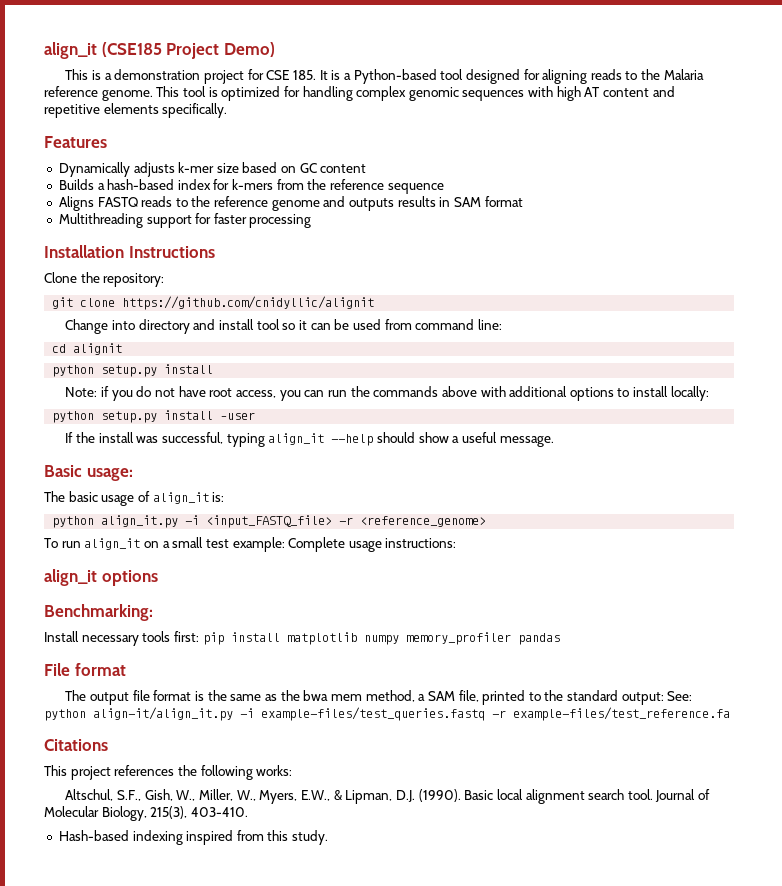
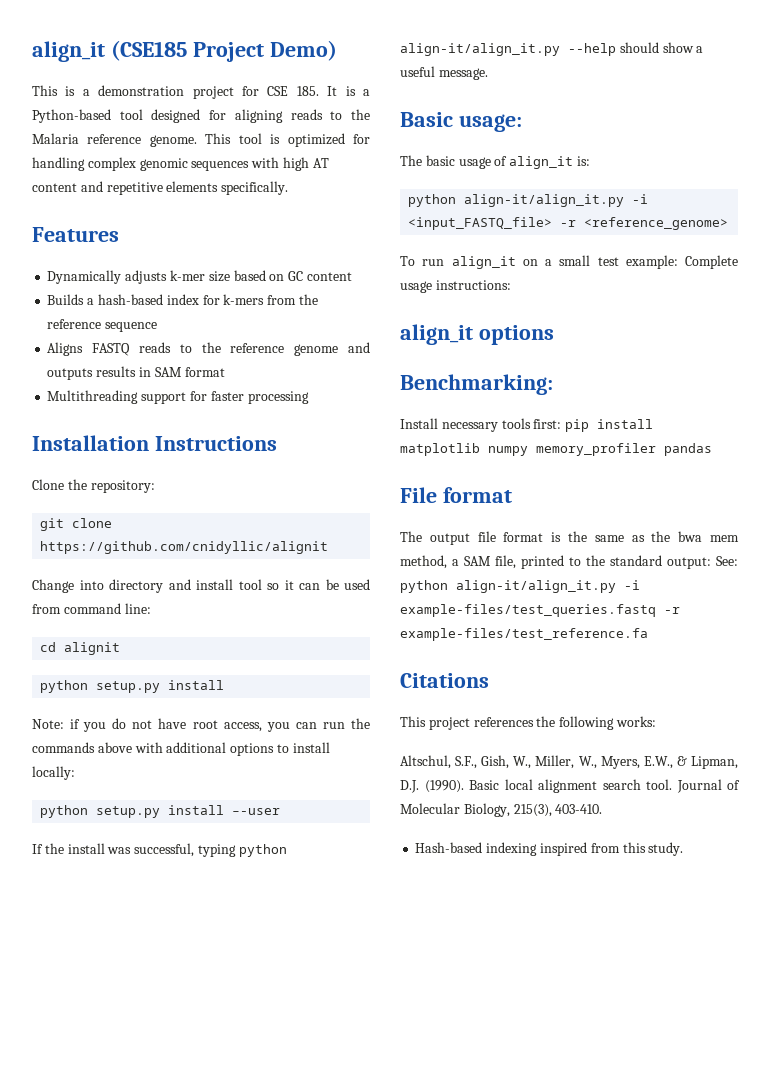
- python setup.py install –user
+ python setup.py install –-user
- If the install was successful, typing align_it --help should show a useful message.
+ If the install was successful, typing python align-it/align_it.py --help should show a useful message.
- python align_it.py -i <input_FASTQ_file> -r <reference_genome>
+ python align-it/align_it.py -i <input_FASTQ_file> -r <reference_genome>

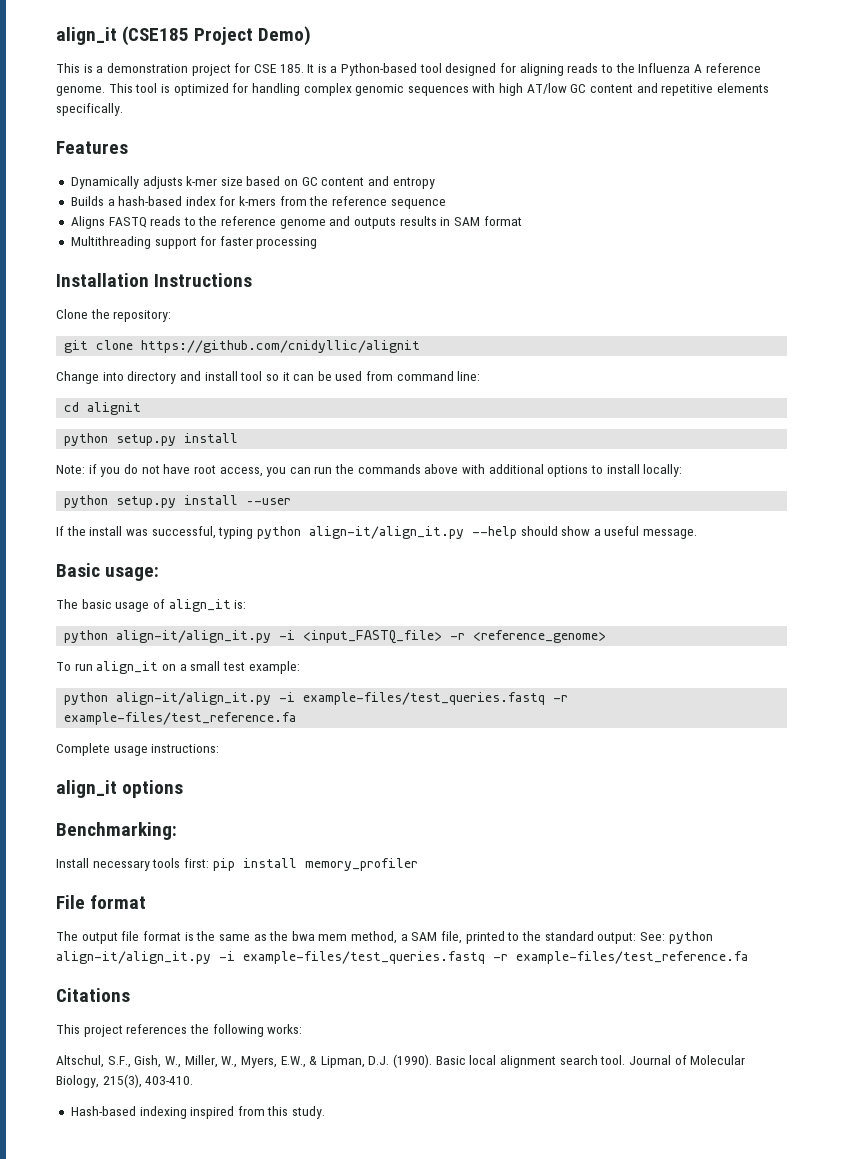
- This is a demonstration project for CSE 185. It is a Python-based tool designed for aligning reads to the Malaria reference genome.
+ This is a demonstration project for CSE 185. It is a Python-based tool designed for aligning reads to the Influenza A reference genome.
- This tool is optimized for handling complex genomic sequences with high AT content and repetitive elements specifically.
+ This tool is optimized for handling complex genomic sequences with high AT/low GC content and repetitive elements specifically.
- Dynamically adjusts k-mer size based on GC content
+ Dynamically adjusts k-mer size based on GC content and entropy
- To run align_it on a small test example: Complete usage instructions:
+ To run align_it on a small test example:
+ python align-it/align_it.py -i example-files/test_queries.fastq -r example-files/test_reference.fa
+ Complete usage instructions:
- Install necessary tools first: pip install matplotlib numpy memory_profiler pandas
+ Install necessary tools first: pip install memory_profiler

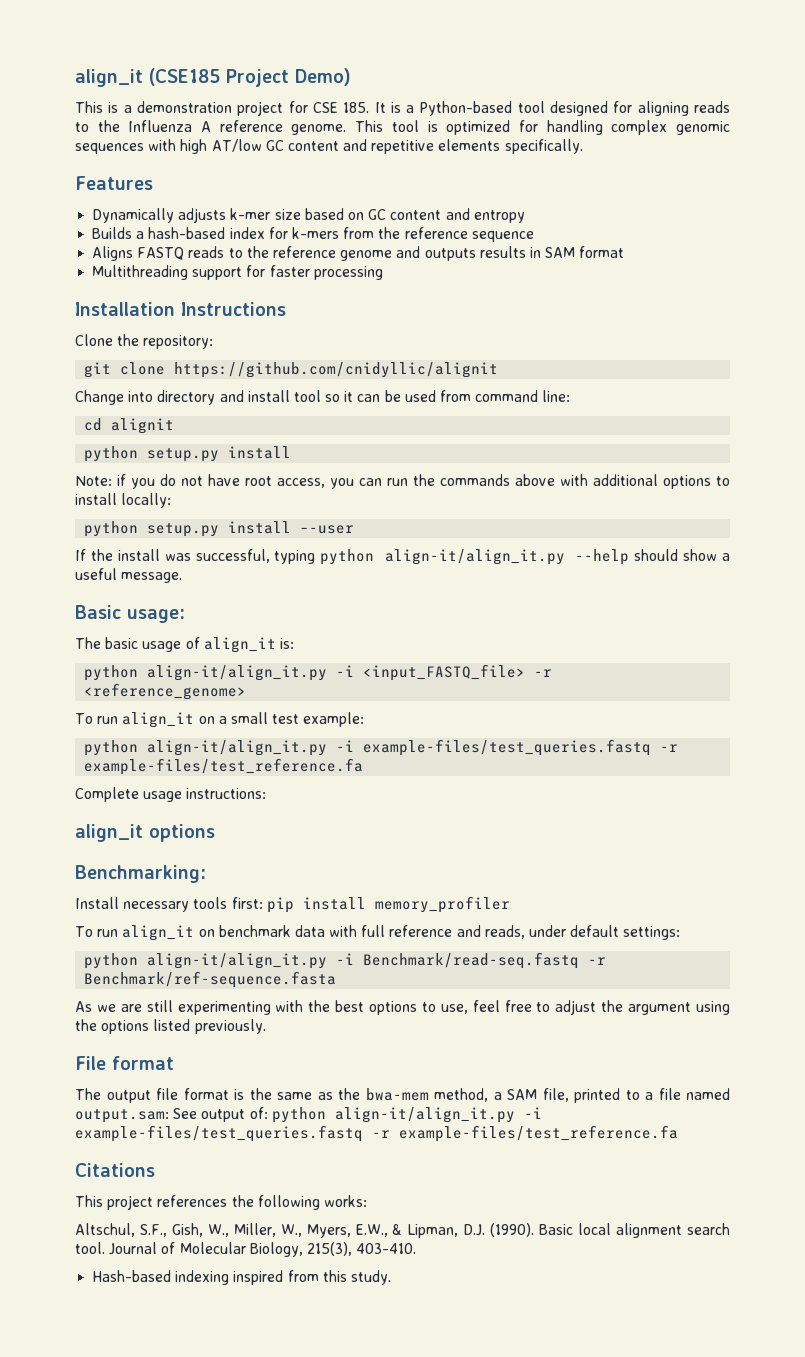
+ To run align_it on benchmark data with full reference and reads, under default settings:
+ python align-it/align_it.py -i Benchmark/read-seq.fastq -r Benchmark/ref-sequence.fasta
+ As we are still experimenting with the best options to use, feel free to adjust the argument using the options listed previously.
- The output file format is the same as the bwa mem method, a SAM file, printed to the standard output: See: python align-it/align_it.py -i example-files/test_queries.fastq -r example-files/test_reference.fa
+ The output file format is the same as the bwa-mem method, a SAM file, printed to a file named output.sam: See output of: python align-it/align_it.py -i example-files/test_queries.fastq -r example-files/test_reference.fa

